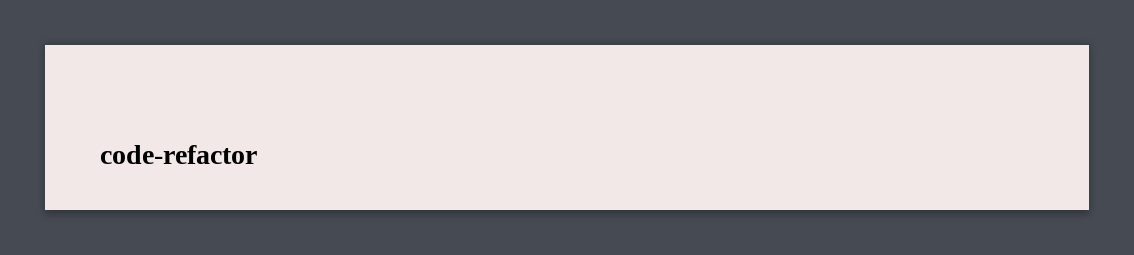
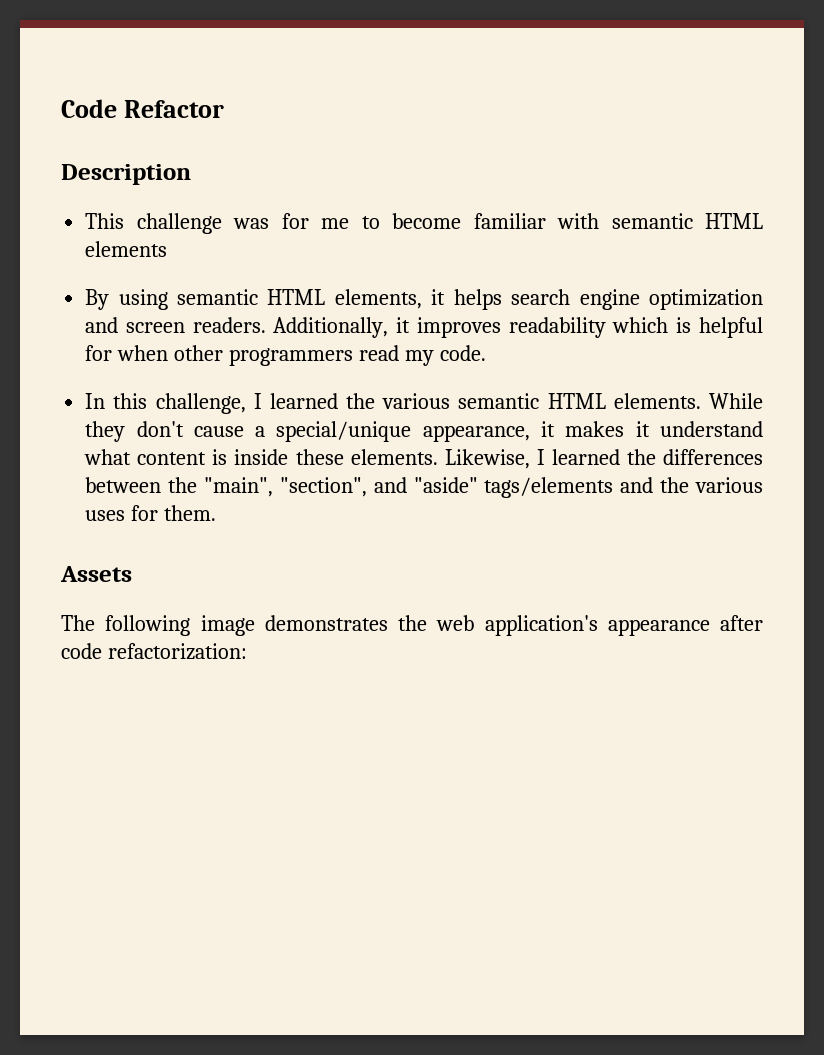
- code-refactor
+ Code Refactor
+ Description
+ This challenge was for me to become familiar with semantic HTML elements
+ By using semantic HTML elements, it helps search engine optimization and screen readers. Additionally, it improves readability which is helpful for when other programmers read my code.
+ In this challenge, I learned the various semantic HTML elements. While they don't cause a special/unique appearance, it makes it understand what content is inside these elements. Likewise, I learned the differences between the "main", "section", and "aside" tags/elements and the various uses for them.
+ Assets
+ The following image demonstrates the web application's appearance after code refactorization:

